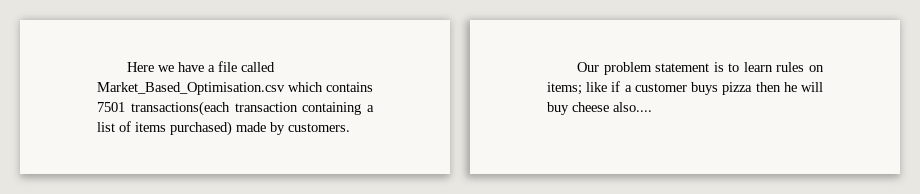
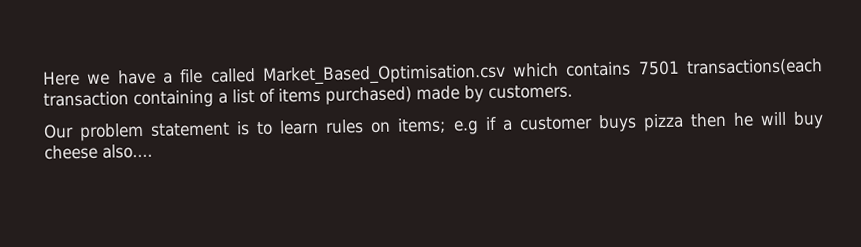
- Our problem statement is to learn rules on items; like if a customer buys pizza then he will buy cheese also....
+ Our problem statement is to learn rules on items; e.g if a customer buys pizza then he will buy cheese also....

